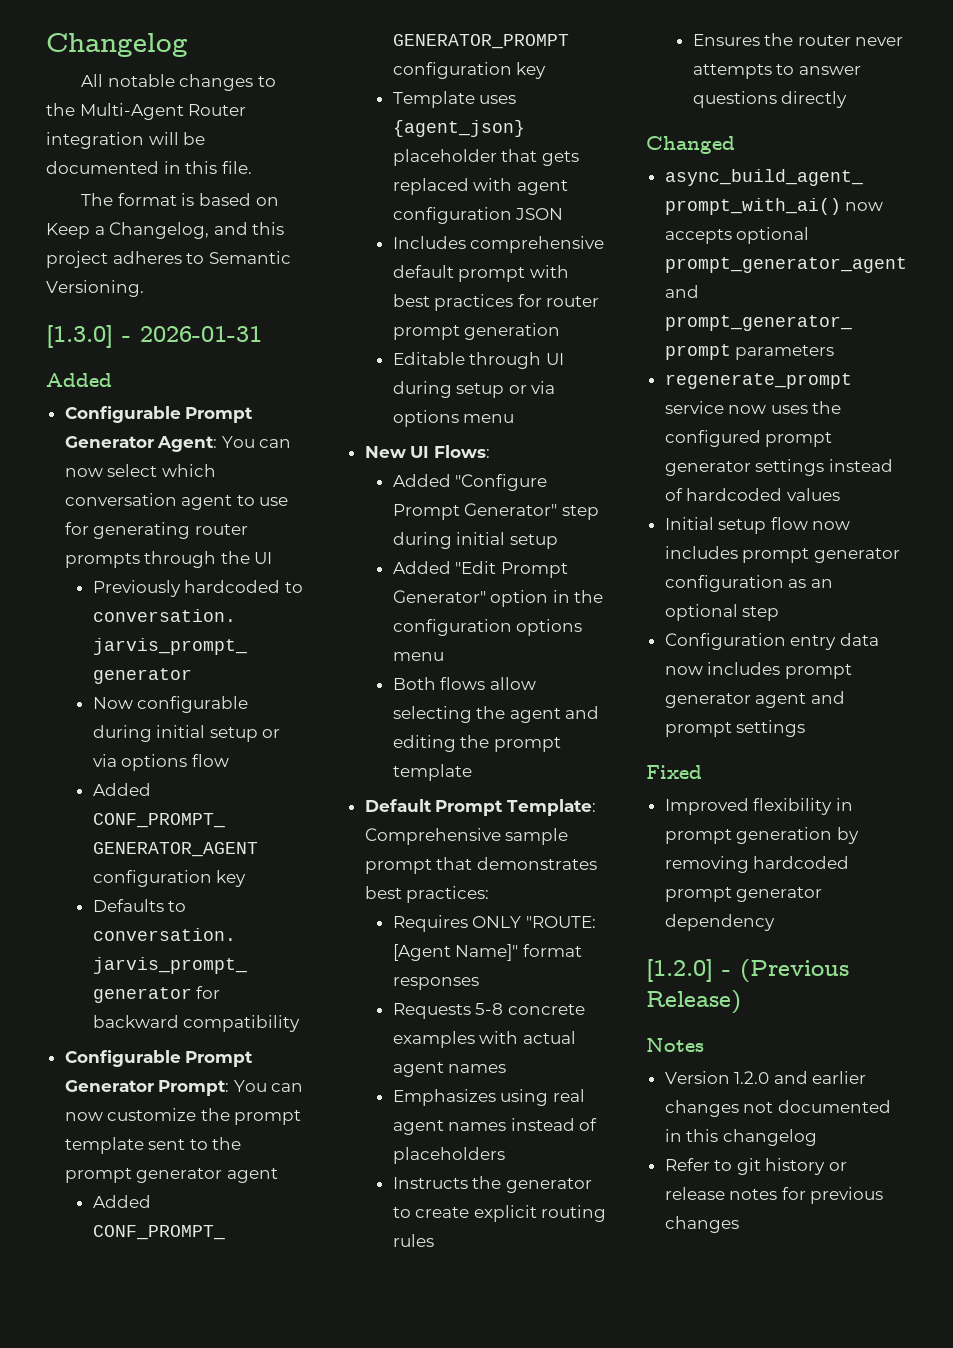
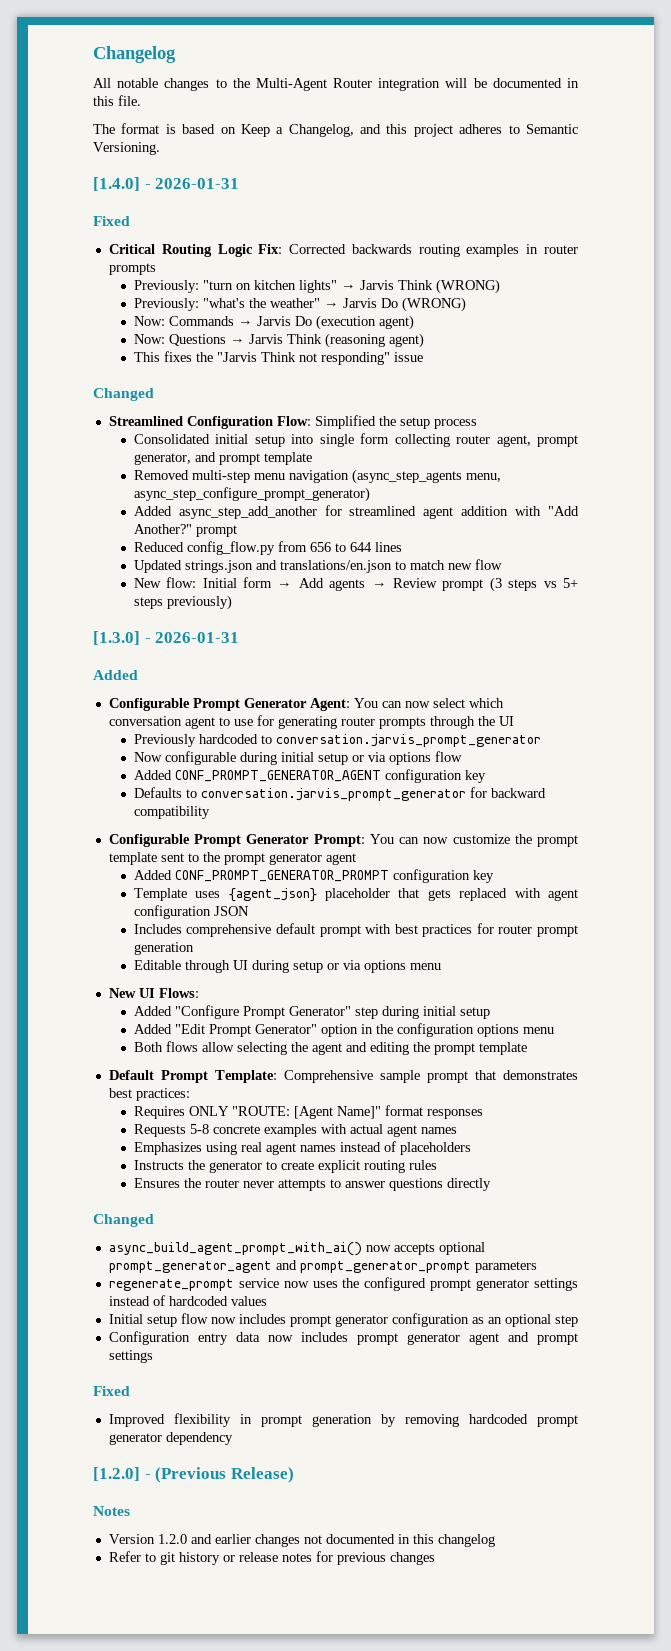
+ [1.4.0] - 2026-01-31
+ Fixed
+ Critical Routing Logic Fix: Corrected backwards routing examples in router prompts
+ Previously: "turn on kitchen lights" → Jarvis Think (WRONG)
+ Previously: "what's the weather" → Jarvis Do (WRONG)
+ Now: Commands → Jarvis Do (execution agent)
+ Now: Questions → Jarvis Think (reasoning agent)
+ This fixes the "Jarvis Think not responding" issue
+ Changed
+ Streamlined Configuration Flow: Simplified the setup process
+ Consolidated initial setup into single form collecting router agent, prompt generator, and prompt template
+ Removed multi-step menu navigation (async_step_agents menu, async_step_configure_prompt_generator)
+ Added async_step_add_another for streamlined agent addition with "Add Another?" prompt
+ Reduced config_flow.py from 656 to 644 lines
+ Updated strings.json and translations/en.json to match new flow
+ New flow: Initial form → Add agents → Review prompt (3 steps vs 5+ steps previously)

